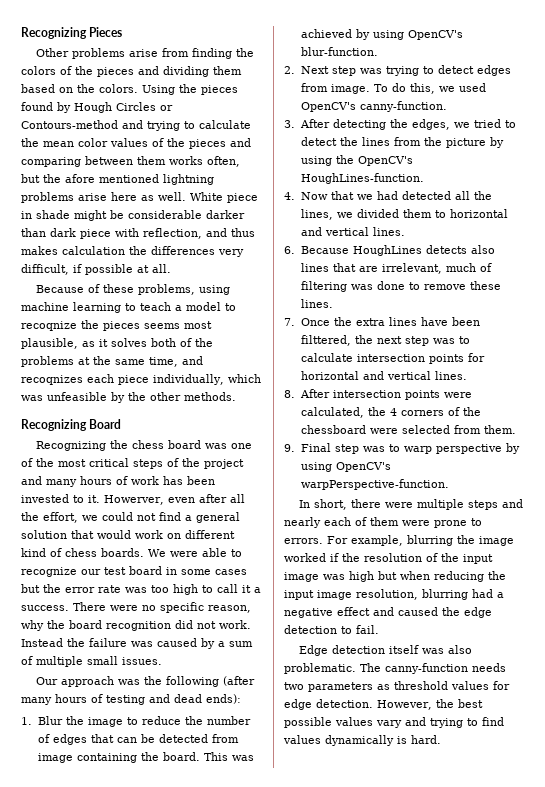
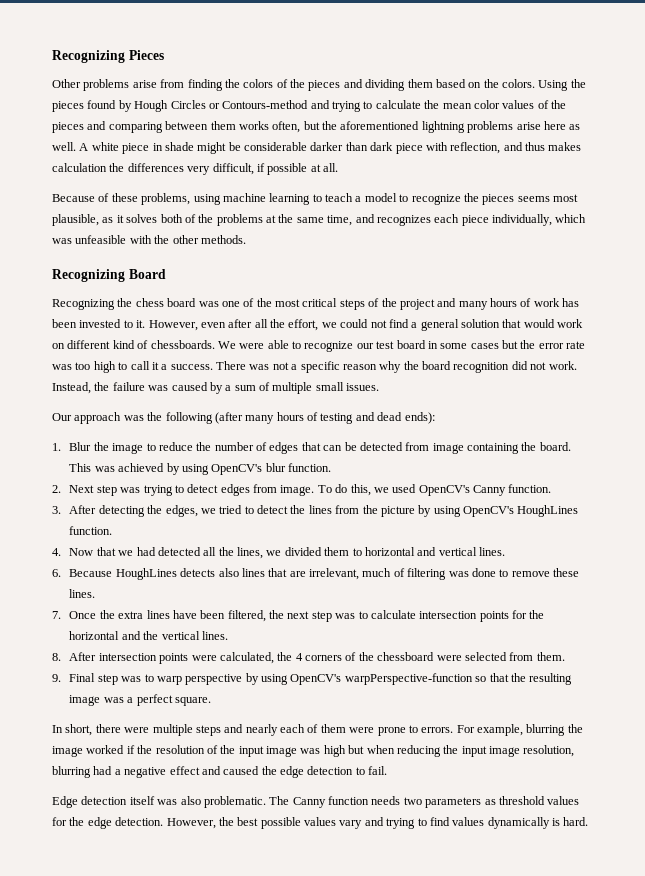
- Using the pieces found by Hough Circles or Contours-method and trying to calculate the mean color values of the pieces and comparing between them works often, but the afore mentioned lightning problems arise here as well.
+ Using the pieces found by Hough Circles or Contours-method and trying to calculate the mean color values of the pieces and comparing between them works often, but the aforementioned lightning problems arise here as well.
- White piece in shade might be considerable darker than dark piece with reflection, and thus makes calculation the differences very difficult, if possible at all.
+ A white piece in shade might be considerable darker than dark piece with reflection, and thus makes calculation the differences very difficult, if possible at all.
- Because of these problems, using machine learning to teach a model to recoqnize the pieces seems most plausible, as it solves both of the problems at the same time, and recoqnizes each piece individually, which was unfeasible by the other methods.
+ Because of these problems, using machine learning to teach a model to recognize the pieces seems most plausible, as it solves both of the problems at the same time, and recognizes each piece individually, which was unfeasible with the other methods.
- Howerver, even after all the effort, we could not find a general solution that would work on different kind of chess boards.
+ However, even after all the effort, we could not find a general solution that would work on different kind of chessboards.
- There were no specific reason, why the board recognition did not work.
+ There was not a specific reason why the board recognition did not work.
- Instead the failure was caused by a sum of multiple small issues.
+ Instead, the failure was caused by a sum of multiple small issues.
- This was achieved by using OpenCV's blur-function.
+ This was achieved by using OpenCV's blur function.
- To do this, we used OpenCV's canny-function.
+ To do this, we used OpenCV's Canny function.
- 3. After detecting the edges, we tried to detect the lines from the picture by using the OpenCV's HoughLines-function.
+ 3. After detecting the edges, we tried to detect the lines from the picture by using OpenCV's HoughLines function.
- 7. Once the extra lines have been filttered, the next step was to calculate intersection points for horizontal and vertical lines.
+ 7. Once the extra lines have been filtered, the next step was to calculate intersection points for the horizontal and the vertical lines.
- 9. Final step was to warp perspective by using OpenCV's warpPerspective-function.
+ 9. Final step was to warp perspective by using OpenCV's warpPerspective-function so that the resulting image was a perfect square.
- The canny-function needs two parameters as threshold values for edge detection.
+ The Canny function needs two parameters as threshold values for the edge detection.

